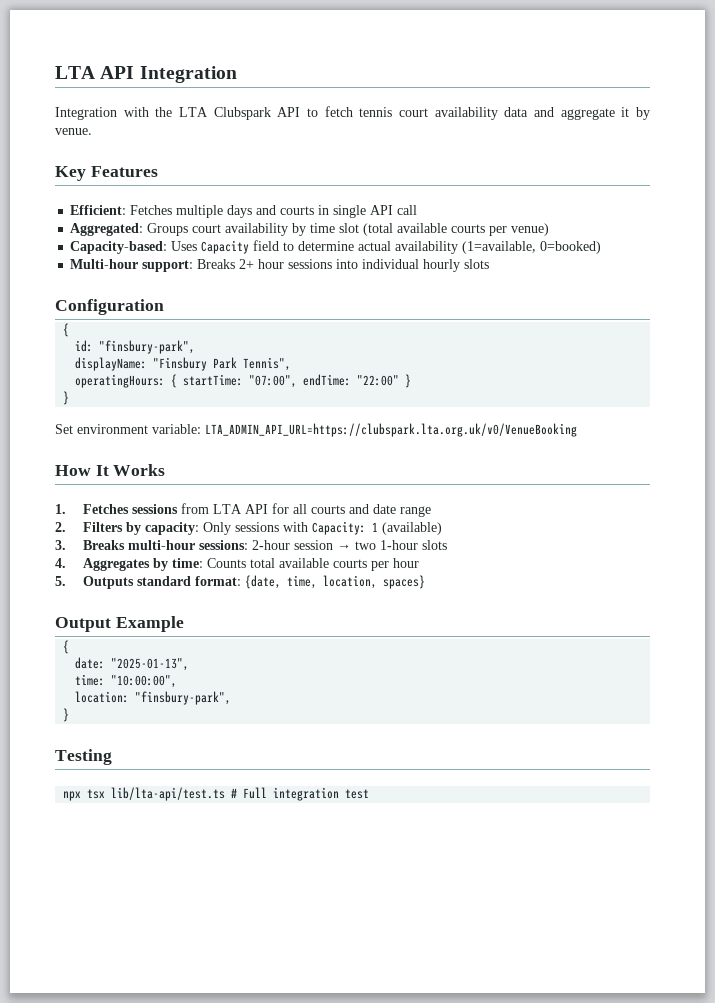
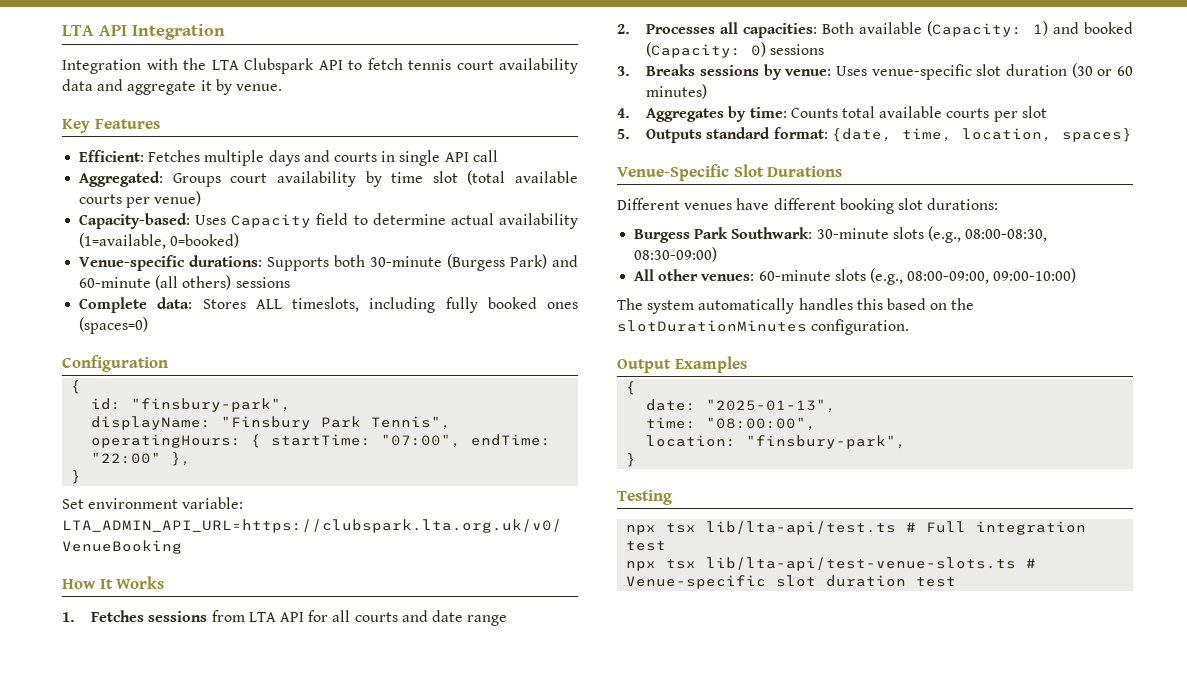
- Multi-hour support: Breaks 2+ hour sessions into individual hourly slots
+ Venue-specific durations: Supports both 30-minute (Burgess Park) and 60-minute (all others) sessions
+ Complete data: Stores ALL timeslots, including fully booked ones (spaces=0)
- operatingHours: { startTime: "07:00", endTime: "22:00" }
+ operatingHours: { startTime: "07:00", endTime: "22:00" },
- 2. Filters by capacity: Only sessions with Capacity: 1 (available)
- 3. Breaks multi-hour sessions: 2-hour session → two 1-hour slots
+ 2. Processes all capacities: Both available (Capacity: 1) and booked (Capacity: 0) sessions
+ 3. Breaks sessions by venue: Uses venue-specific slot duration (30 or 60 minutes)
- 4. Aggregates by time: Counts total available courts per hour
+ 4. Aggregates by time: Counts total available courts per slot
+ Venue-Specific Slot Durations
+ Different venues have different booking slot durations:
+ Burgess Park Southwark: 30-minute slots (e.g., 08:00-08:30, 08:30-09:00)
+ All other venues: 60-minute slots (e.g., 08:00-09:00, 09:00-10:00)
+ The system automatically handles this based on the slotDurationMinutes configuration.
- Output Example
+ Output Examples
- time: "10:00:00",
+ time: "08:00:00",
+ npx tsx lib/lta-api/test-venue-slots.ts # Venue-specific slot duration test

